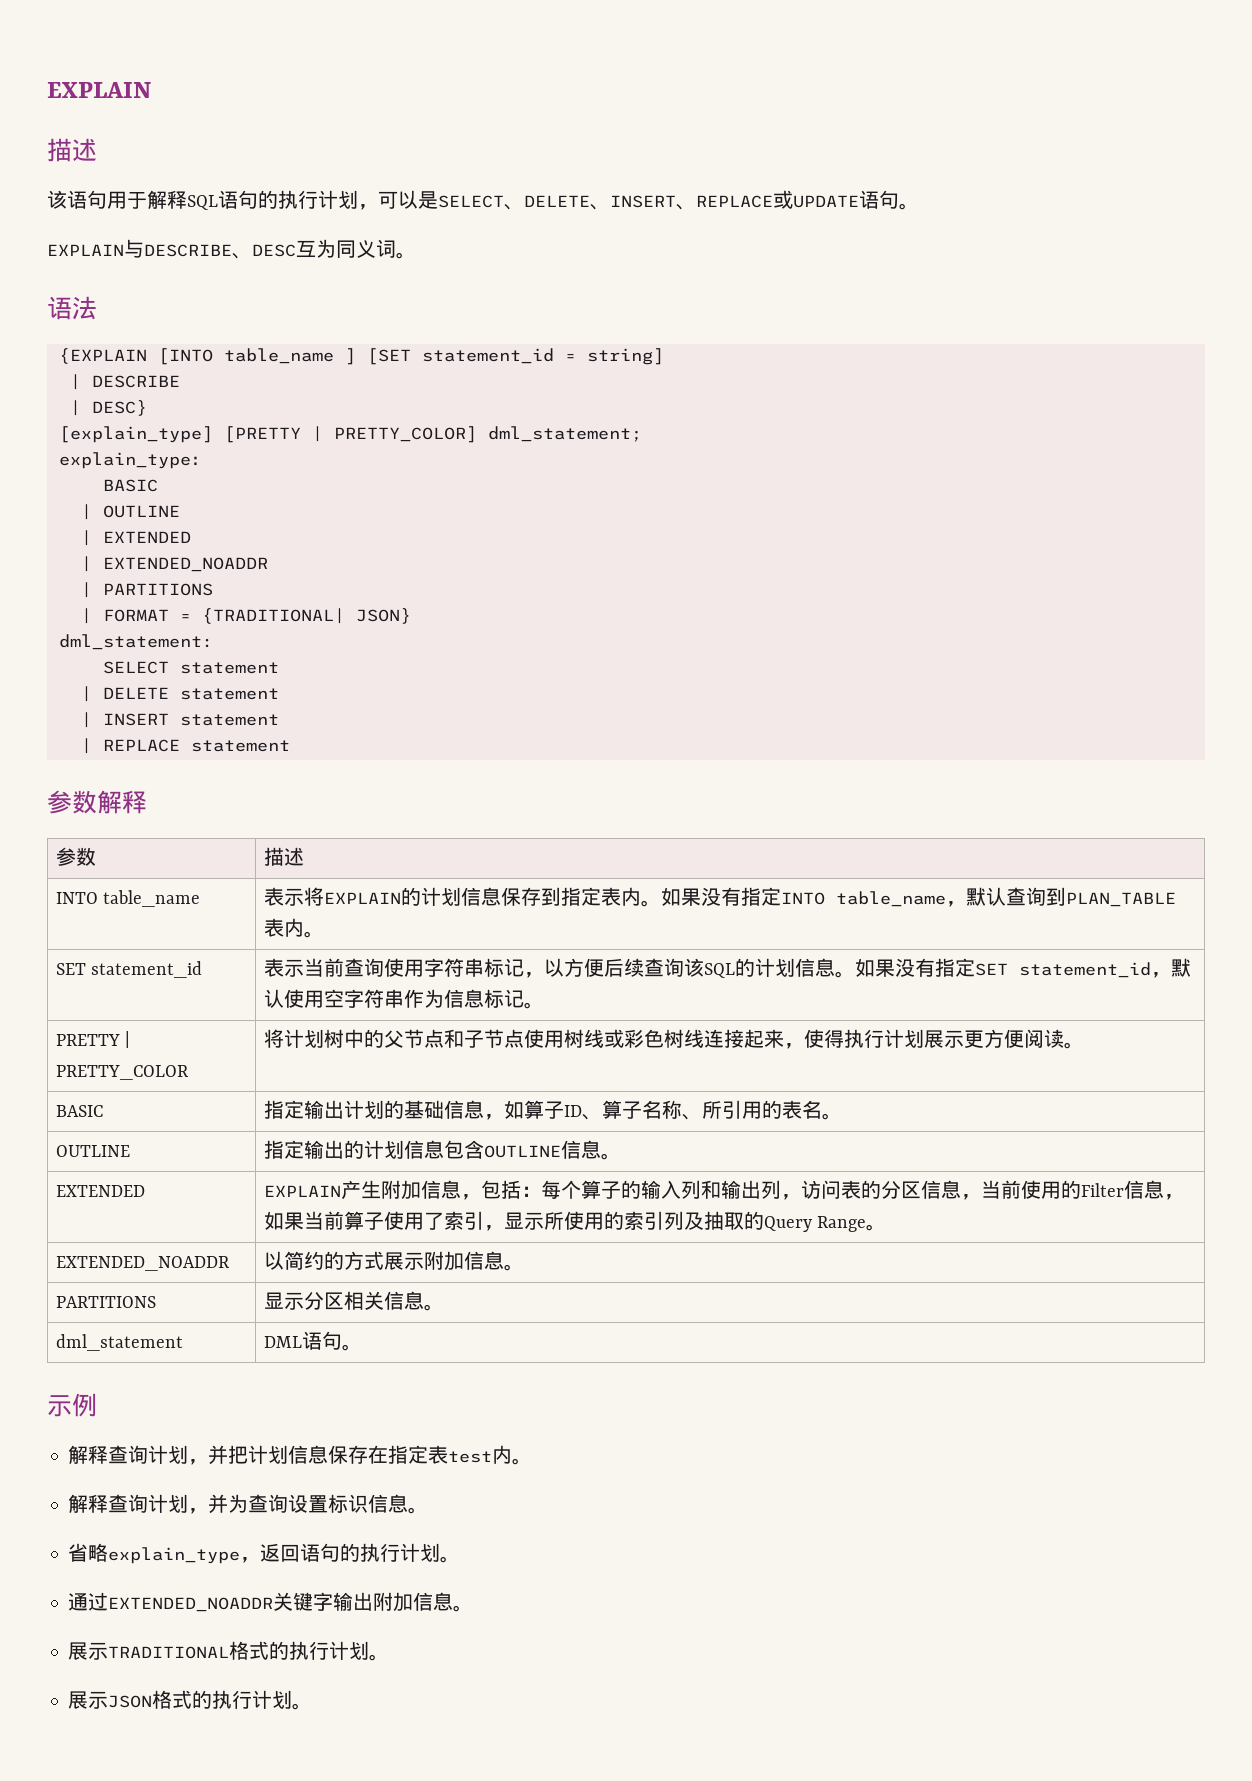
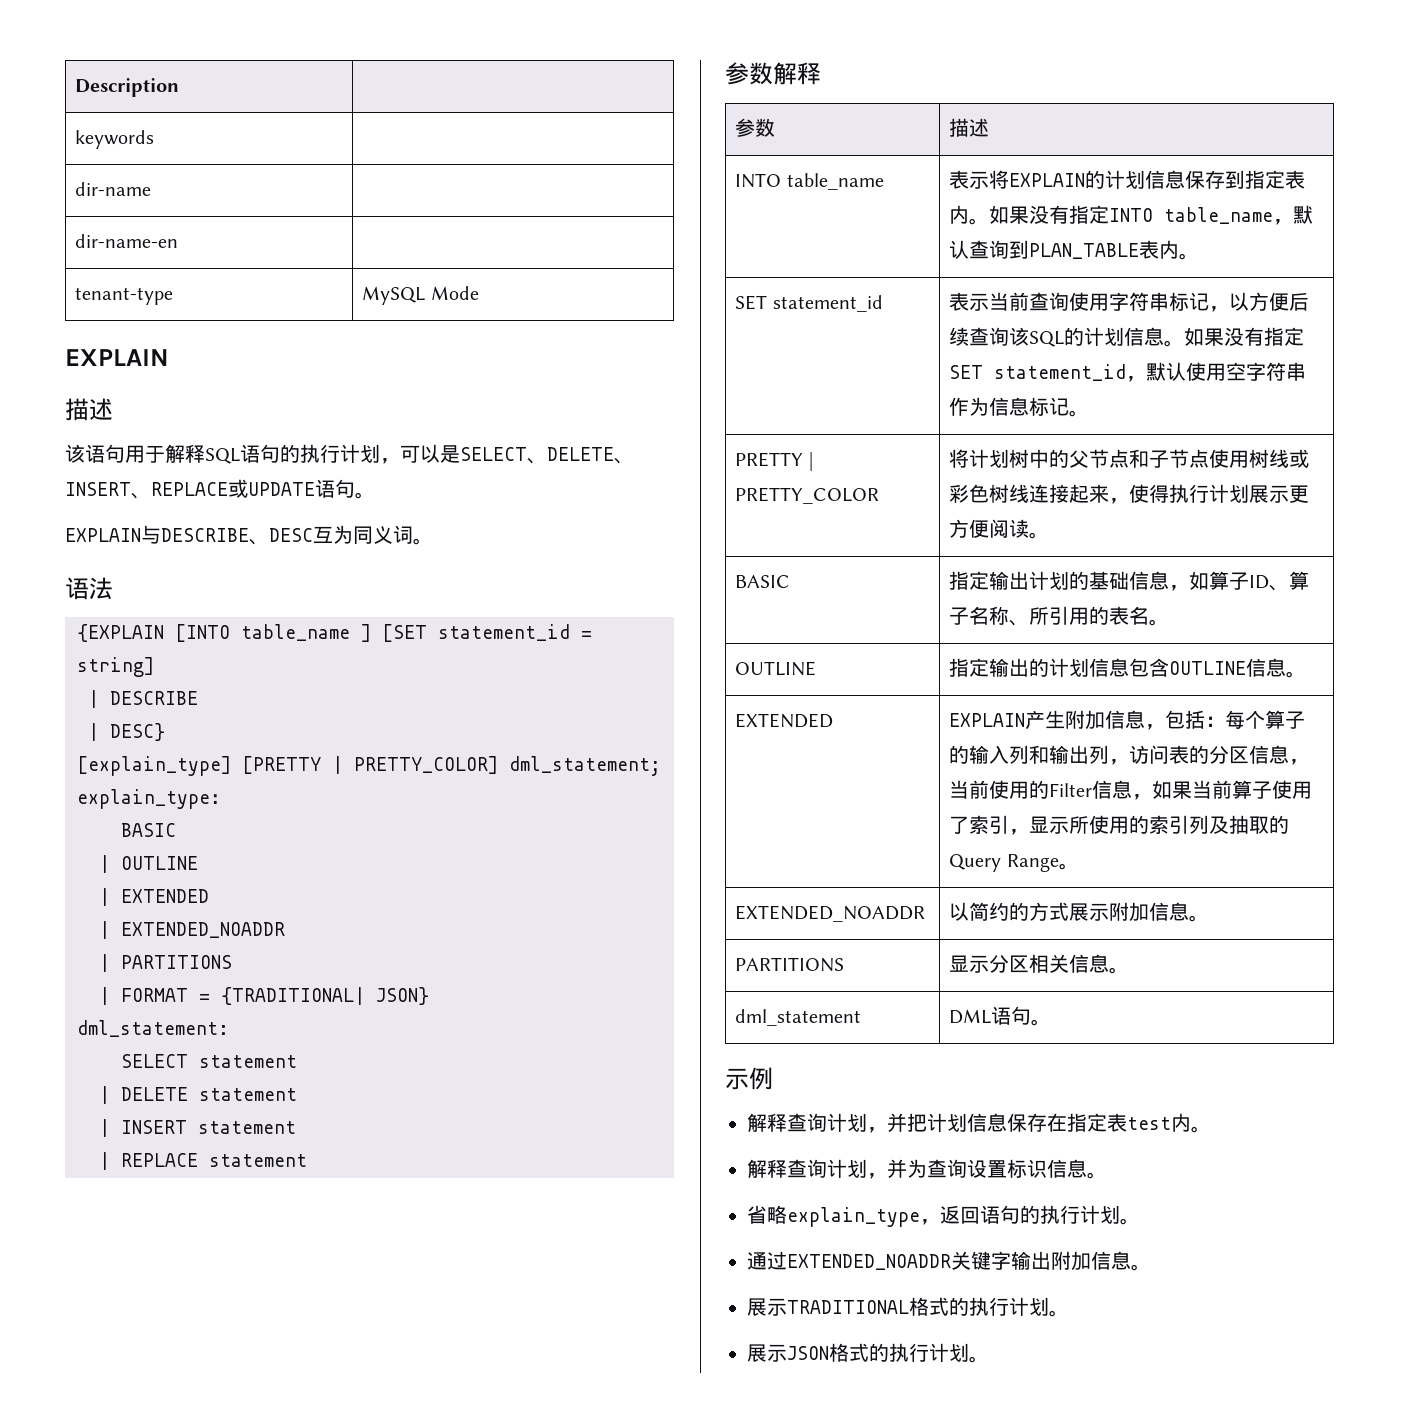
+ Description |
+ keywords |
+ dir-name |
+ dir-name-en |
+ tenant-type | MySQL Mode

